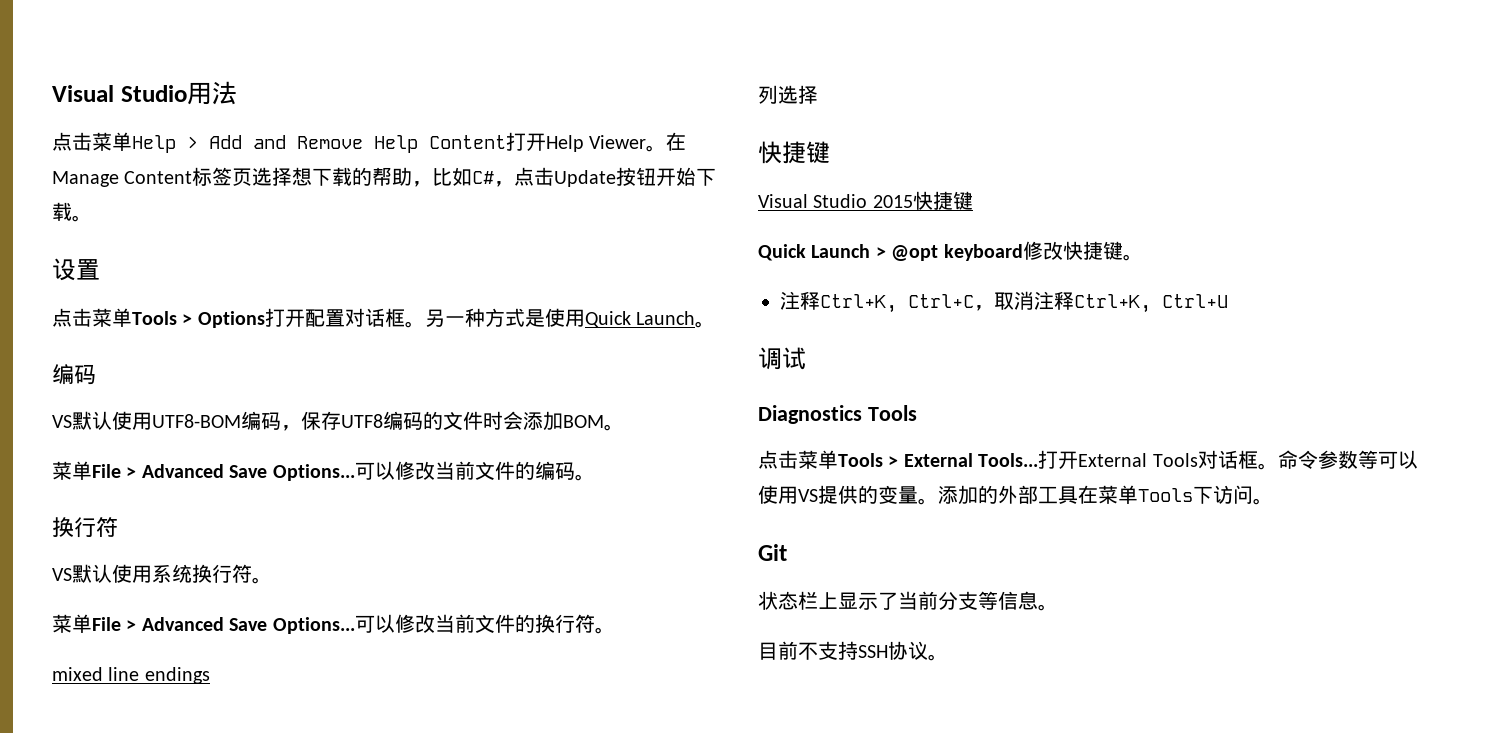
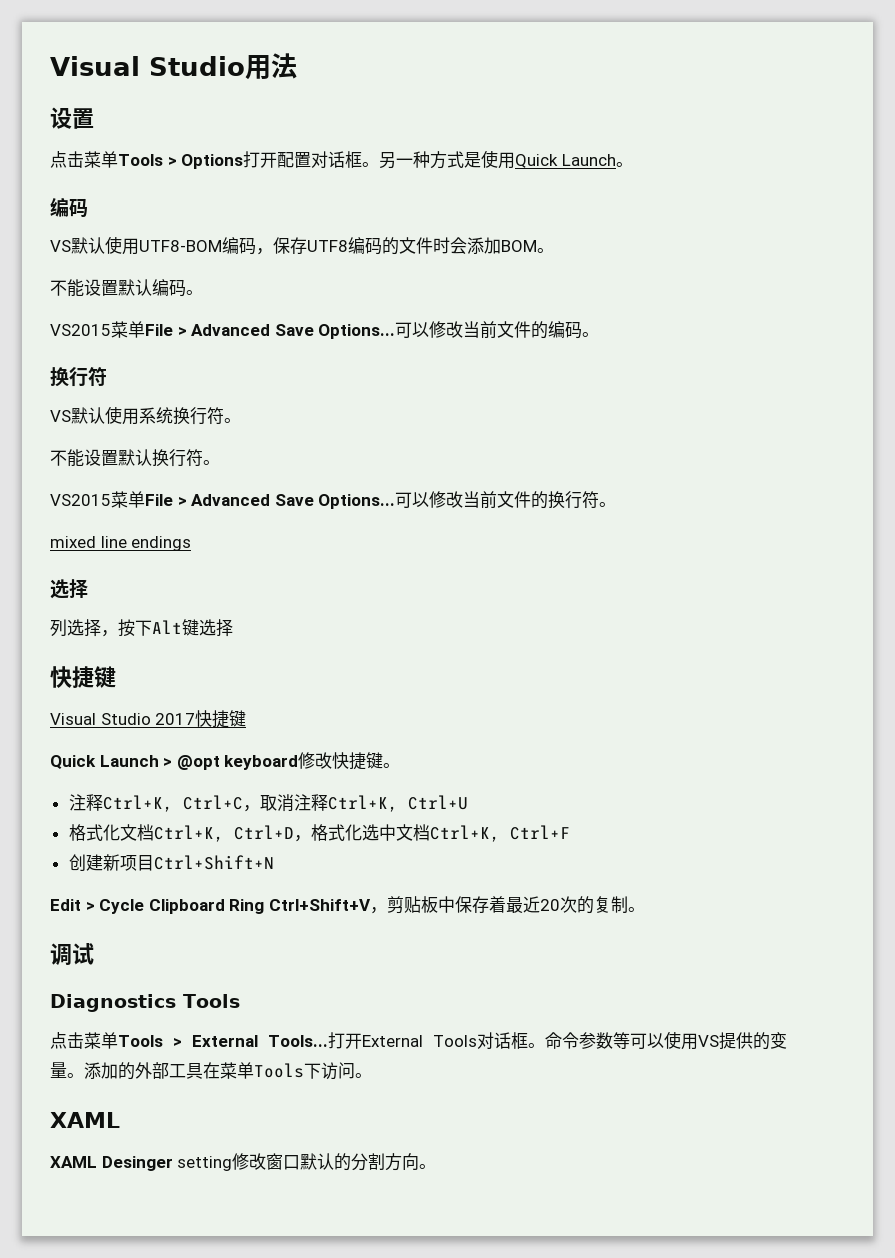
- 点击菜单Help > Add and Remove Help Content打开Help Viewer。在Manage Content标签页选择想下载的帮助，比如C#，点击Update按钮开始下载。
  VS默认使用UTF8-BOM编码，保存UTF8编码的文件时会添加BOM。
- 菜单File > Advanced Save Options...
+ 不能设置默认编码。
+ VS2015菜单File > Advanced Save Options...
  VS默认使用系统换行符。
- 菜单File > Advanced Save Options...
+ 不能设置默认换行符。
+ VS2015菜单File > Advanced Save Options...
  mixed line endings
+ 选择
- 列选择
+ 列选择，按下Alt键选择
- Visual Studio 2015快捷键
+ Visual Studio 2017快捷键
+ 格式化文档Ctrl+K, Ctrl+D，格式化选中文档Ctrl+K, Ctrl+F
+ 创建新项目Ctrl+Shift+N
+ Edit > Cycle Clipboard Ring Ctrl+Shift+V，剪贴板中保存着最近20次的复制。
  添加的外部工具在菜单Tools下访问。
- Git
- 状态栏上显示了当前分支等信息。
- 目前不支持SSH协议。
+ XAML
+ XAML Desinger setting修改窗口默认的分割方向。

